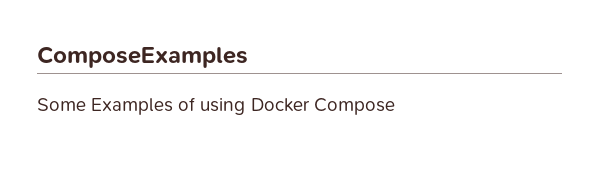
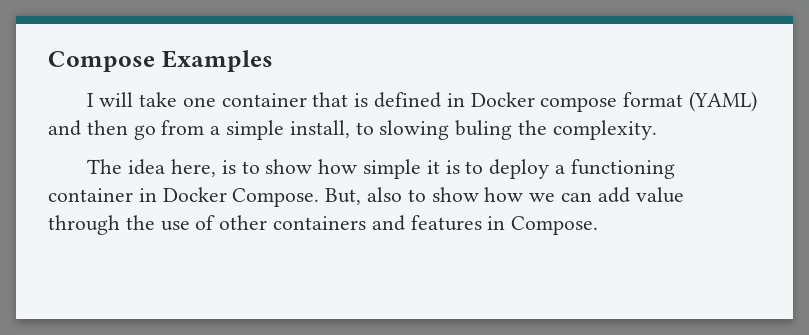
- ComposeExamples
- Some Examples of using Docker Compose
+ Compose Examples
+ I will take one container that is defined in Docker compose format (YAML) and then go from a simple install, to slowing buling the complexity.
+ The idea here, is to show how simple it is to deploy a functioning container in Docker Compose. But, also to show how we can add value through the use of other containers and features in Compose.

